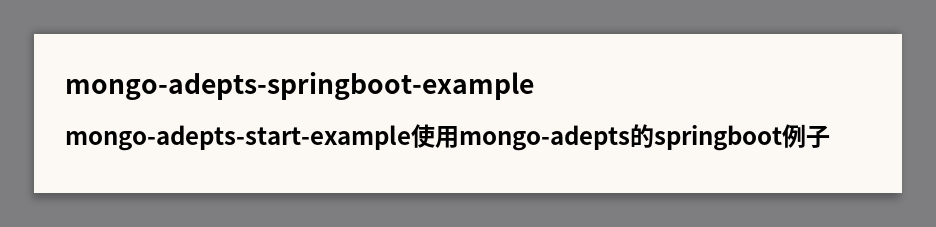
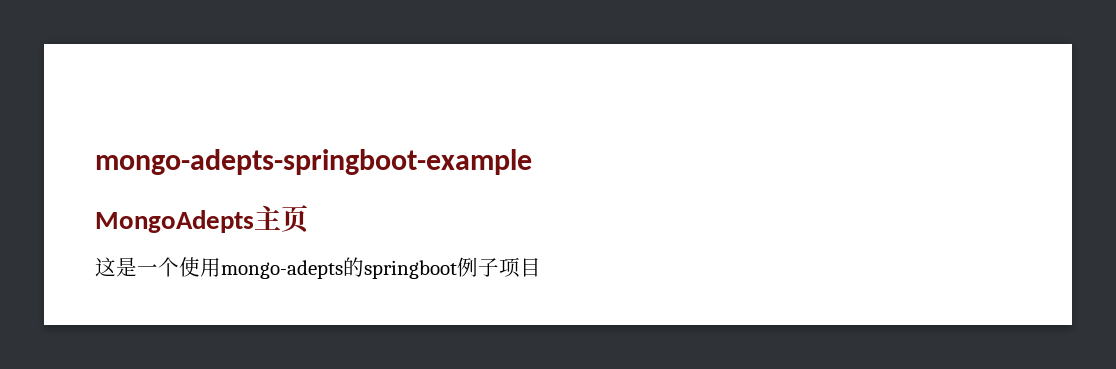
- mongo-adepts-start-example使用mongo-adepts的springboot例子
+ MongoAdepts主页
+ 这是一个使用mongo-adepts的springboot例子项目

